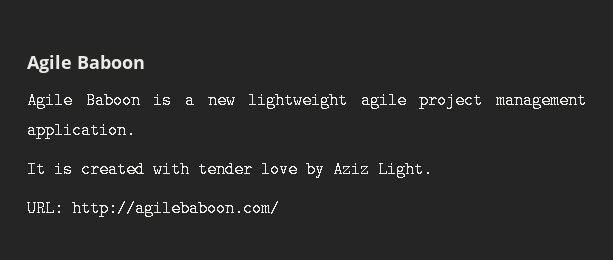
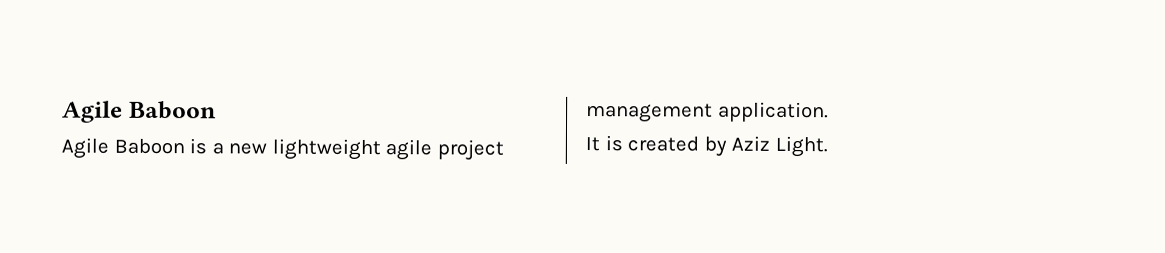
- It is created with tender love by Aziz Light.
+ It is created by Aziz Light.
- URL: http://agilebaboon.com/

